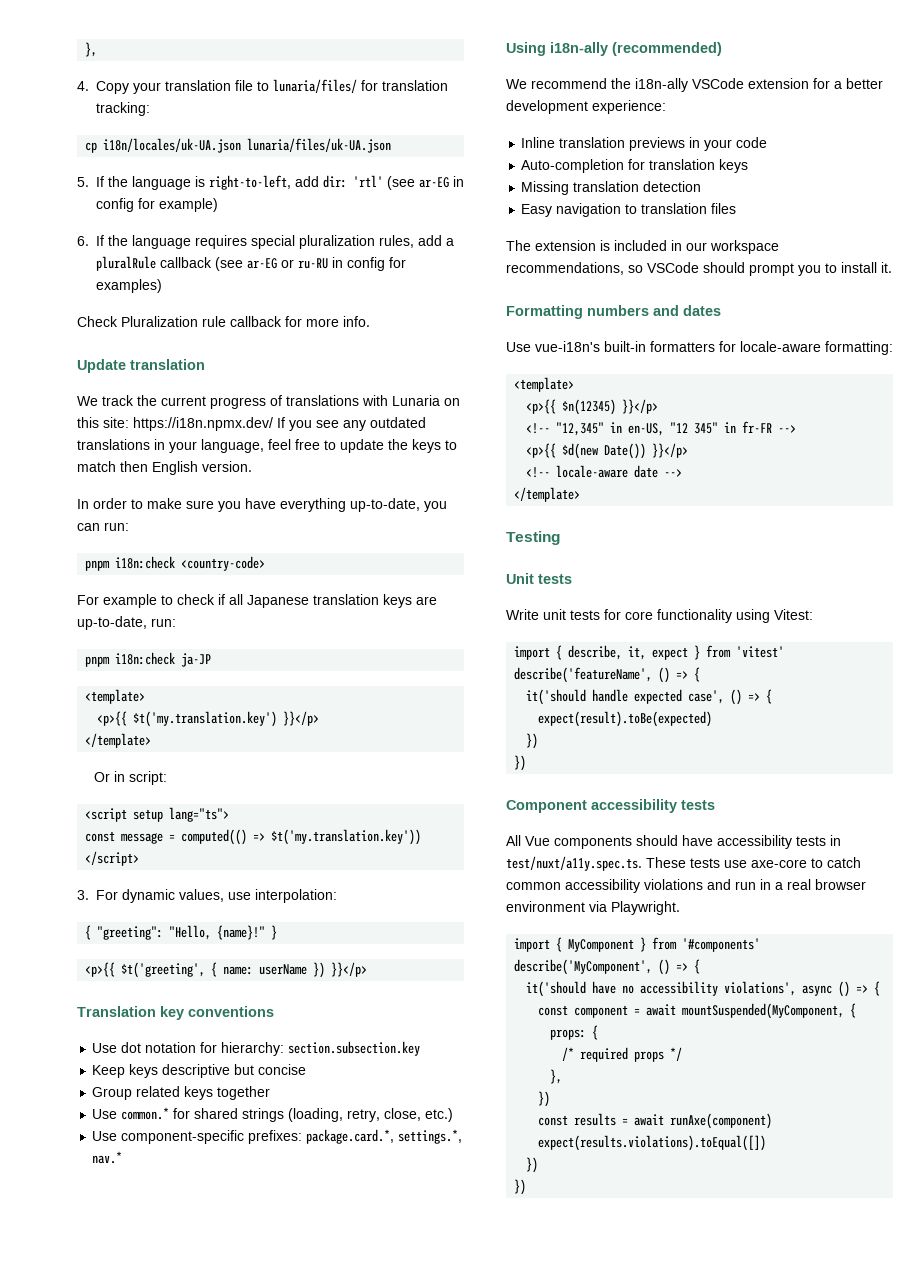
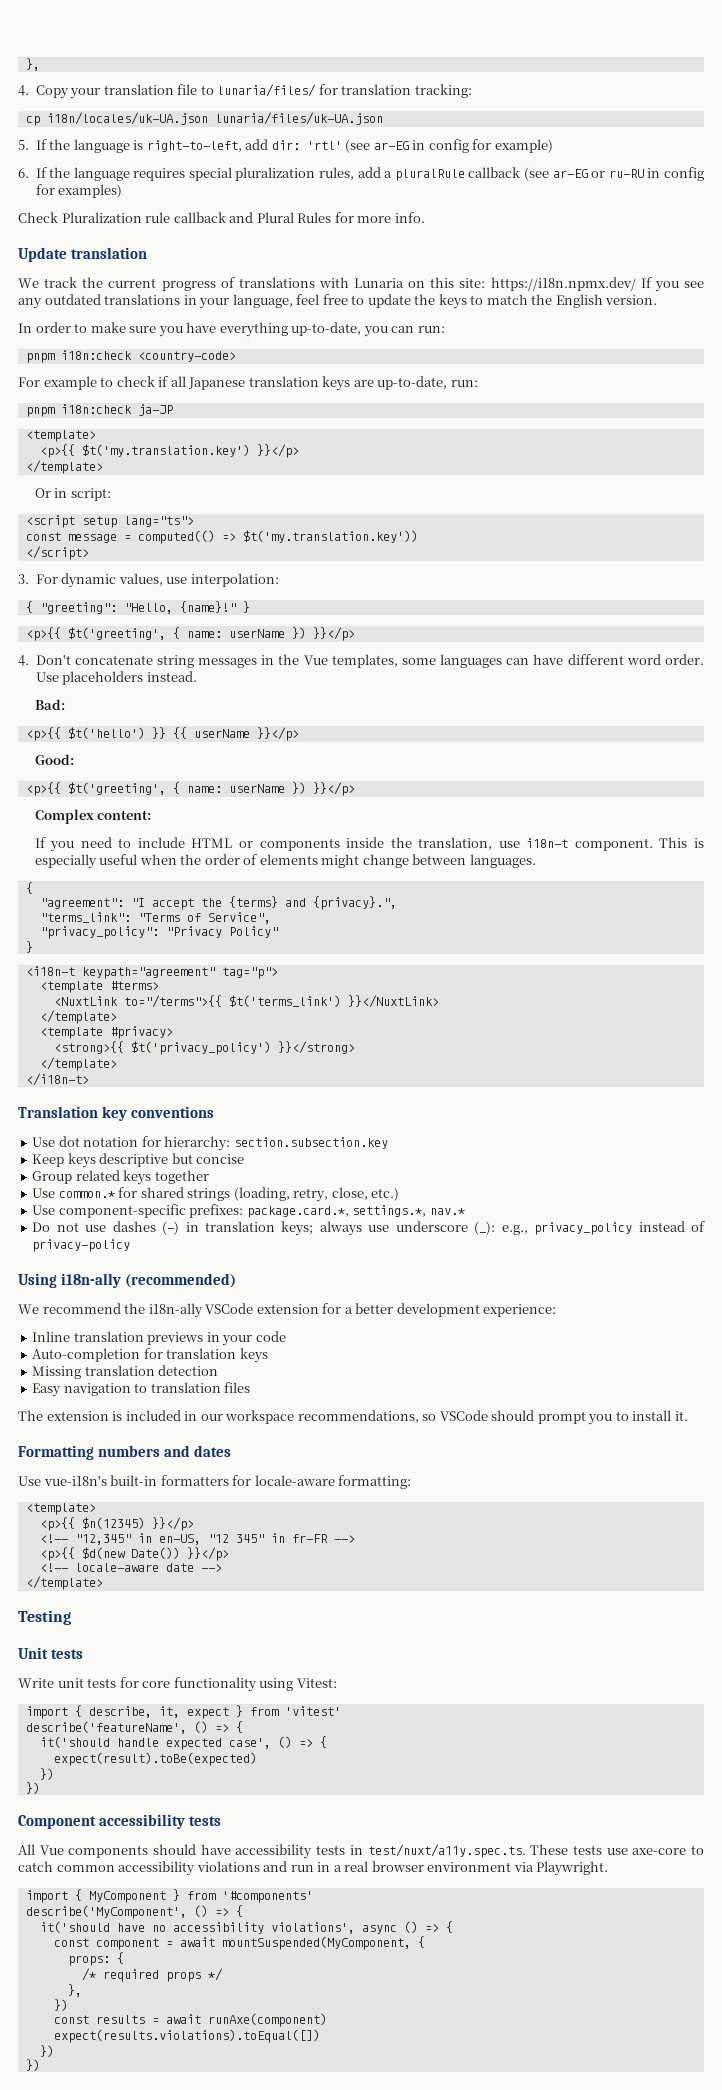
- Check Pluralization rule callback for more info.
+ Check Pluralization rule callback and Plural Rules for more info.
- We track the current progress of translations with Lunaria on this site: https://i18n.npmx.dev/ If you see any outdated translations in your language, feel free to update the keys to match then English version.
+ We track the current progress of translations with Lunaria on this site: https://i18n.npmx.dev/ If you see any outdated translations in your language, feel free to update the keys to match the English version.
+ 4. Don't concatenate string messages in the Vue templates, some languages can have different word order. Use placeholders instead.
+ Bad:
+ <p>{{ $t('hello') }} {{ userName }}</p>
+ Good:
+ <p>{{ $t('greeting', { name: userName }) }}</p>
+ Complex content:
+ If you need to include HTML or components inside the translation, use i18n-t component. This is especially useful when the order of elements might change between languages.
+ {
+ "agreement": "I accept the {terms} and {privacy}.",
+ "terms_link": "Terms of Service",
+ "privacy_policy": "Privacy Policy"
+ }
+ <i18n-t keypath="agreement" tag="p">
+ <template #terms>
+ <NuxtLink to="/terms">{{ $t('terms_link') }}</NuxtLink>
+ </template>
+ <template #privacy>
+ <strong>{{ $t('privacy_policy') }}</strong>
+ </template>
+ </i18n-t>
+ Do not use dashes (-) in translation keys; always use underscore (_): e.g., privacy_policy instead of privacy-policy

